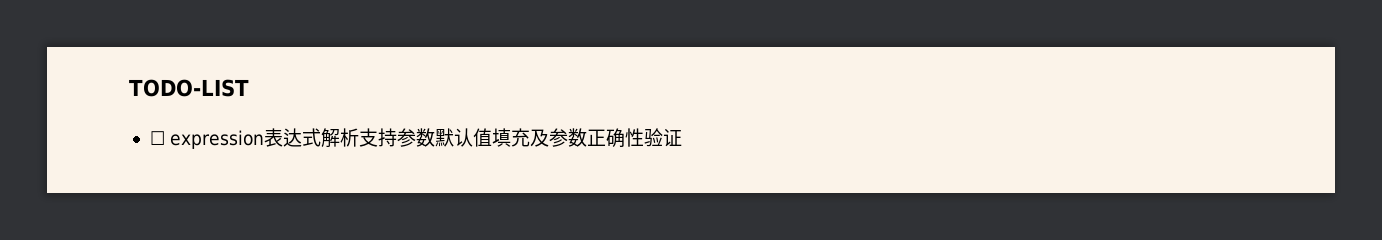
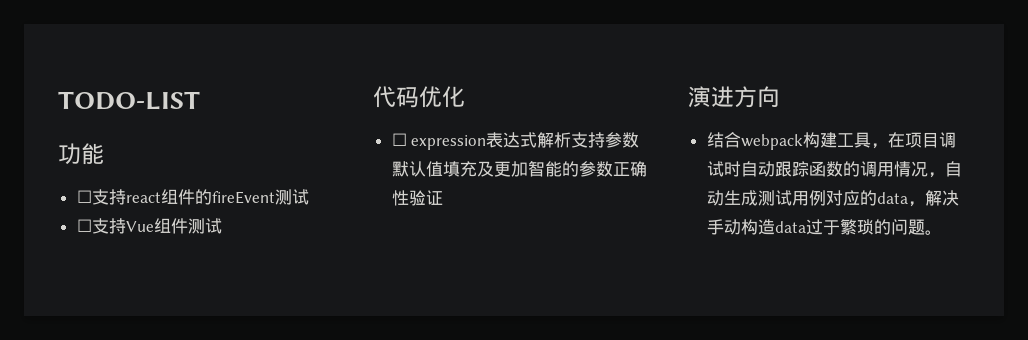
+ 功能
+ ☐支持react组件的fireEvent测试
+ ☐支持Vue组件测试
+ 代码优化
- ☐ expression表达式解析支持参数默认值填充及参数正确性验证
+ ☐ expression表达式解析支持参数默认值填充及更加智能的参数正确性验证
+ 演进方向
+ 结合webpack构建工具，在项目调试时自动跟踪函数的调用情况，自动生成测试用例对应的data，解决手动构造data过于繁琐的问题。

